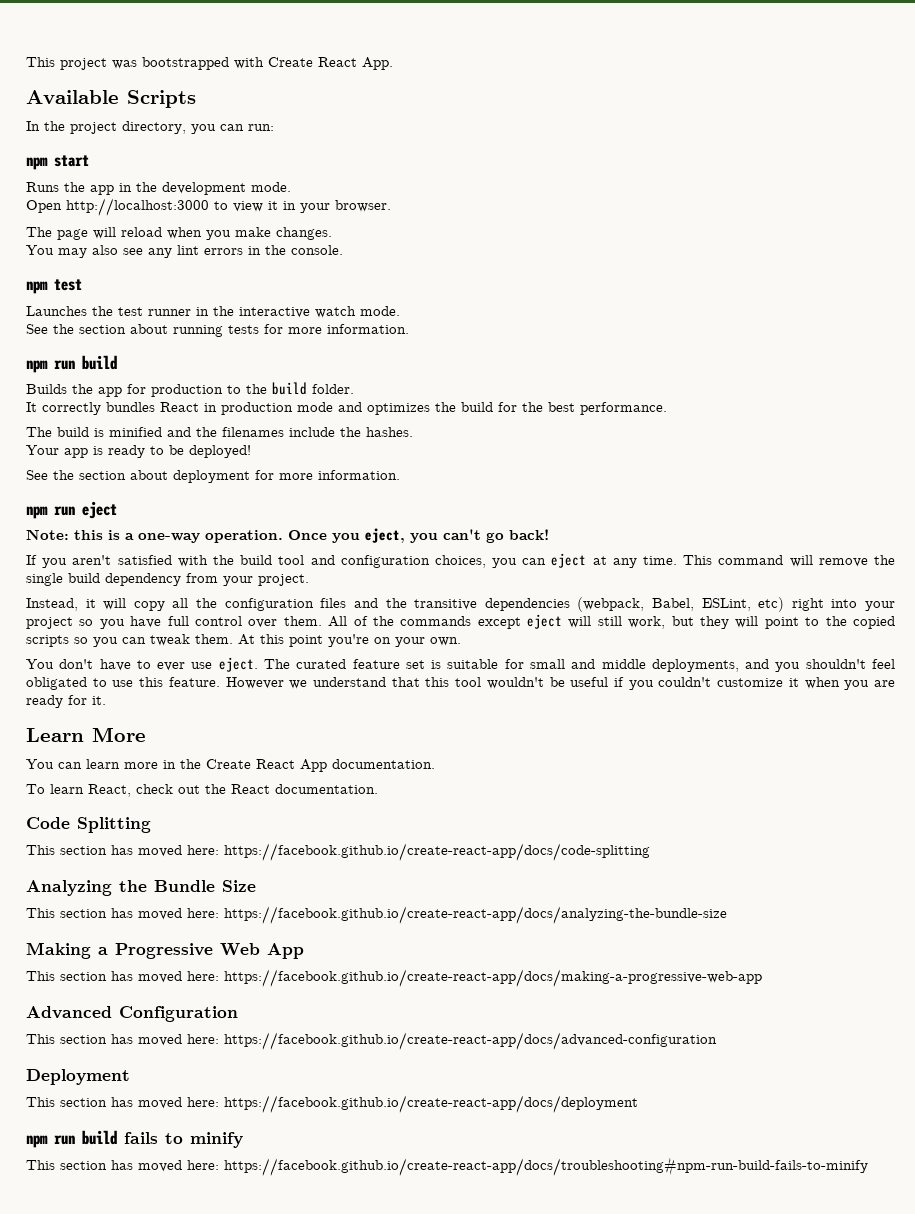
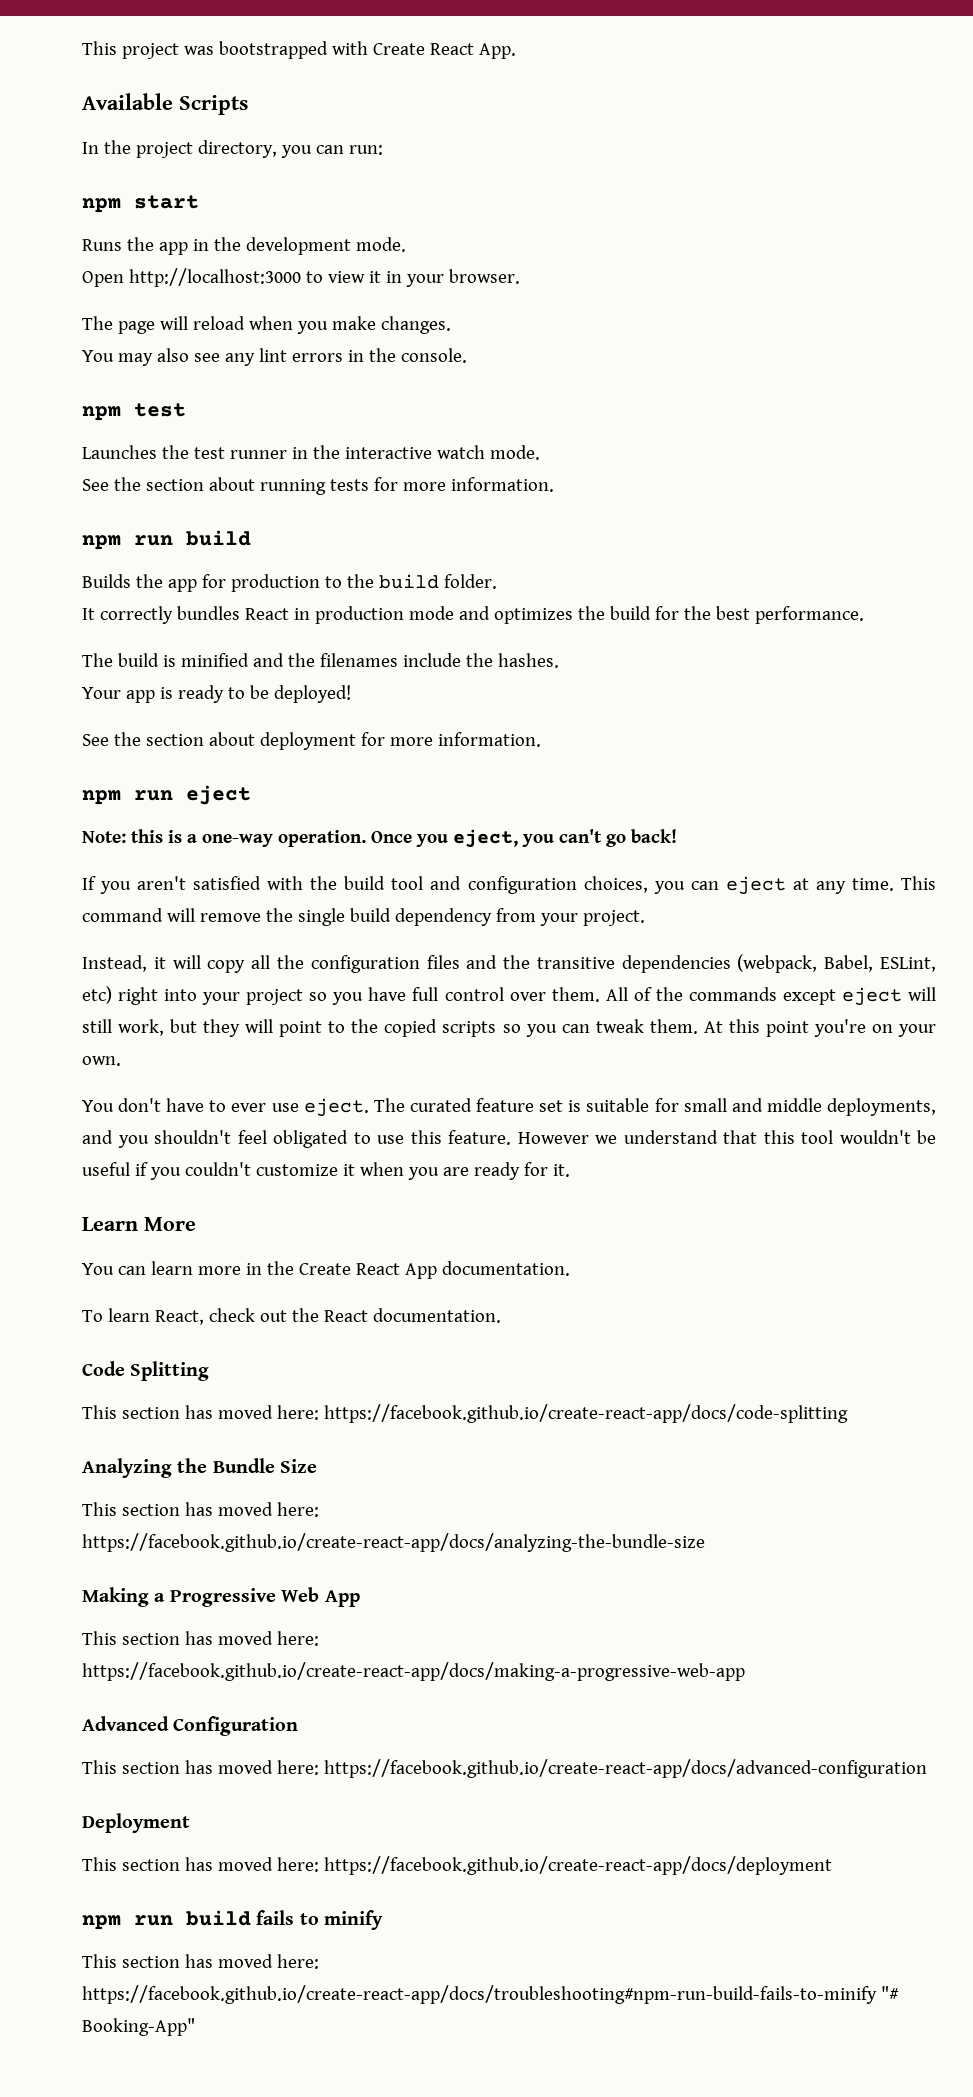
- This section has moved here: https://facebook.github.io/create-react-app/docs/troubleshooting#npm-run-build-fails-to-minify
+ This section has moved here: https://facebook.github.io/create-react-app/docs/troubleshooting#npm-run-build-fails-to-minify "# Booking-App"

